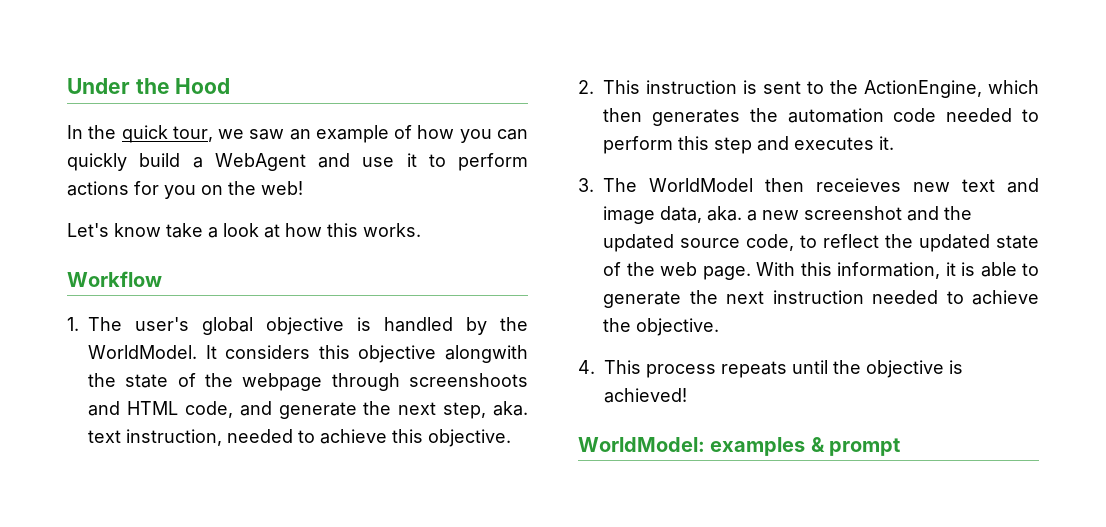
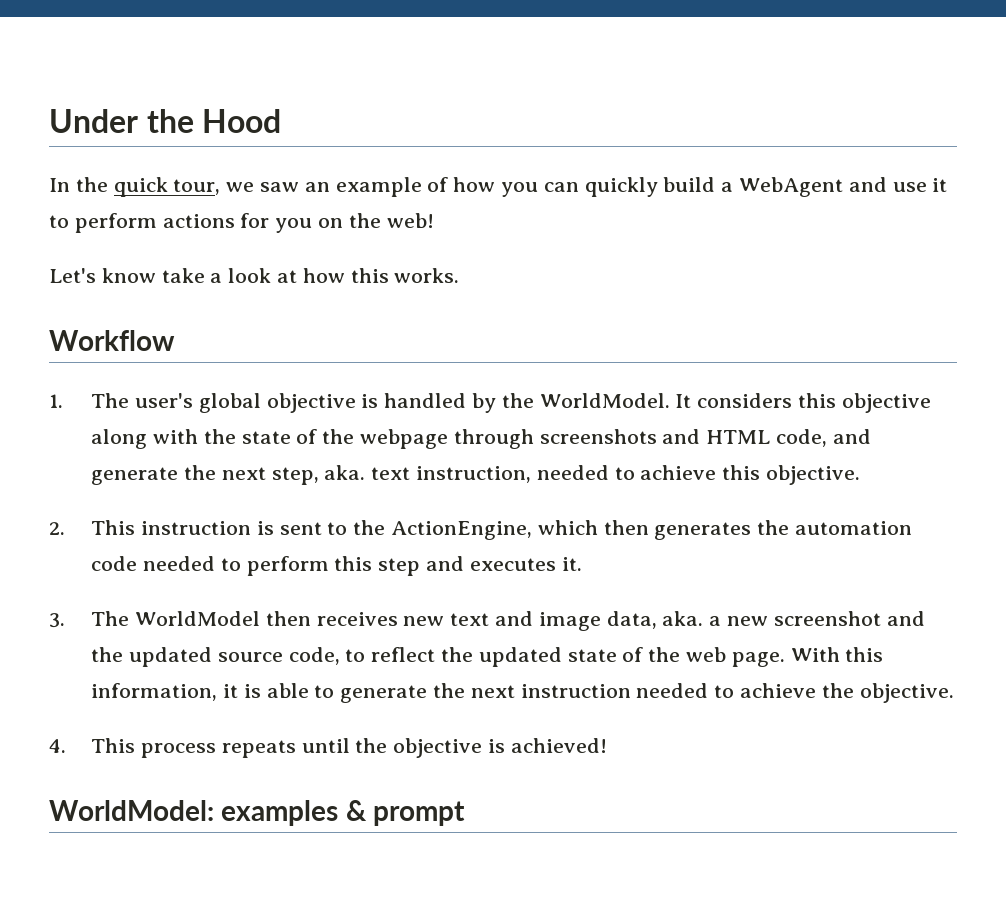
- It considers this objective alongwith the state of the webpage through screenshoots and HTML code, and generate the next step, aka. text instruction, needed to achieve this objective.
+ It considers this objective along with the state of the webpage through screenshots and HTML code, and generate the next step, aka. text instruction, needed to achieve this objective.
- 3. The WorldModel then receieves new text and image data, aka. a new screenshot and the updated source code, to reflect the updated state of the web page.
+ 3. The WorldModel then receives new text and image data, aka. a new screenshot and the updated source code, to reflect the updated state of the web page.

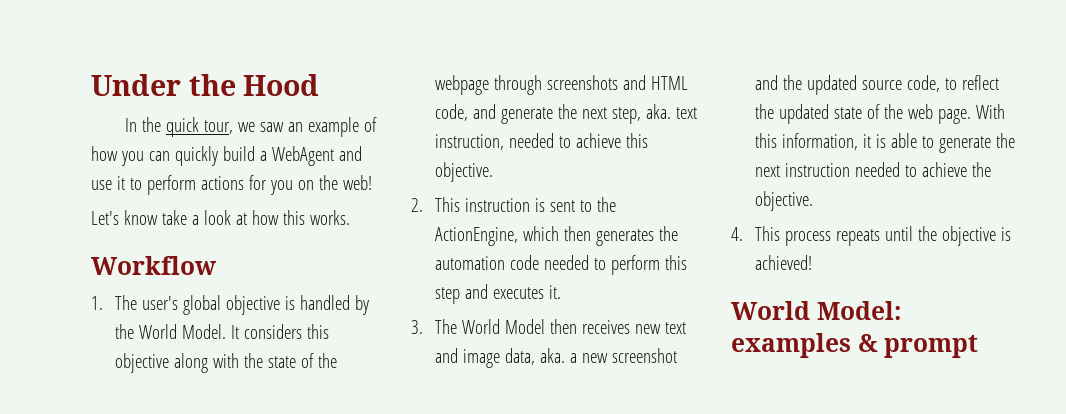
- 1. The user's global objective is handled by the WorldModel.
+ 1. The user's global objective is handled by the World Model.
- 3. The WorldModel then receives new text and image data, aka. a new screenshot and the updated source code, to reflect the updated state of the web page.
+ 3. The World Model then receives new text and image data, aka. a new screenshot and the updated source code, to reflect the updated state of the web page.
- WorldModel: examples & prompt
+ World Model: examples & prompt

